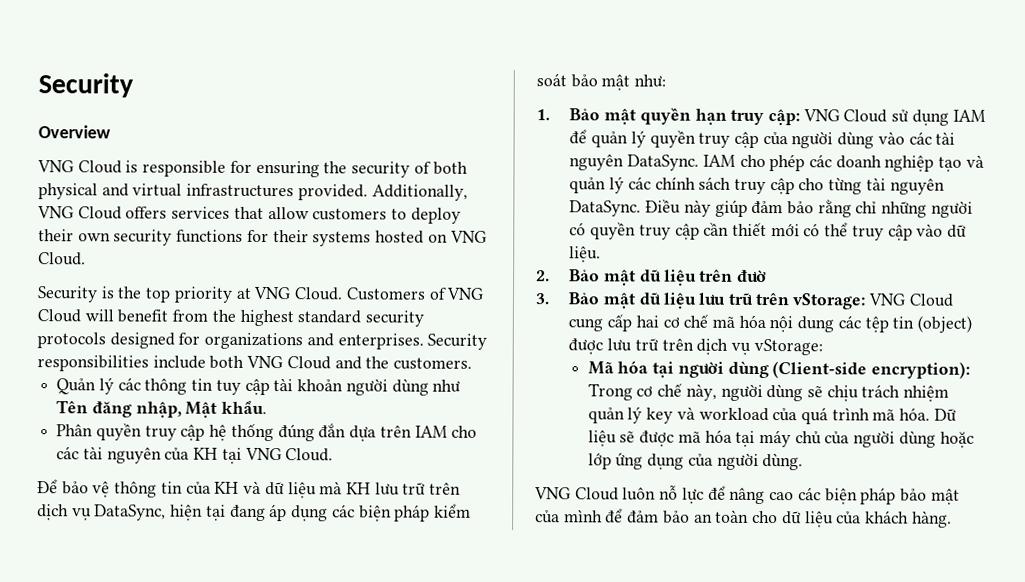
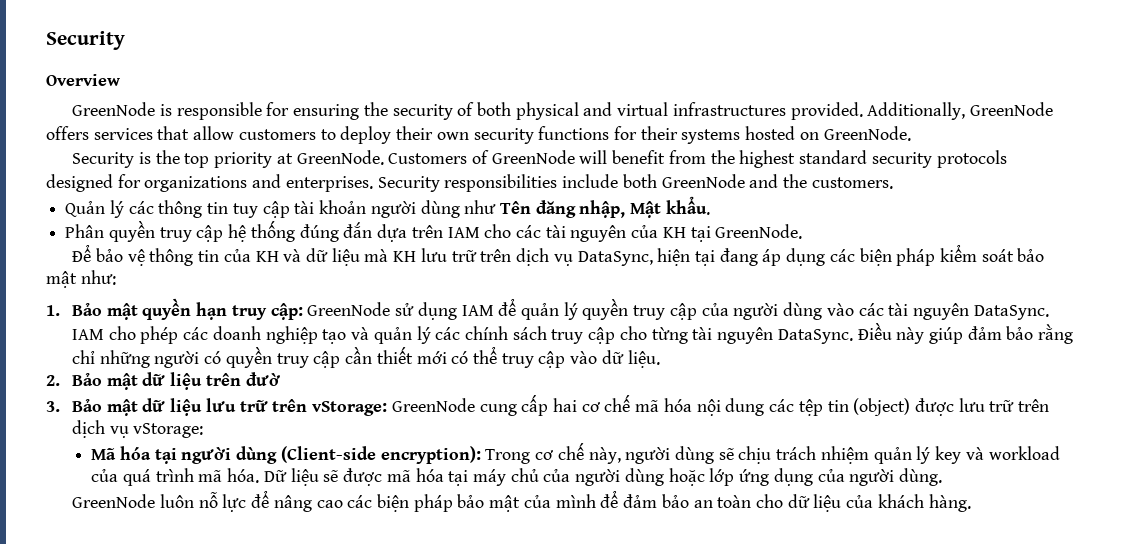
- VNG Cloud is responsible for ensuring the security of both physical and virtual infrastructures provided.
+ GreenNode is responsible for ensuring the security of both physical and virtual infrastructures provided.
- Additionally, VNG Cloud offers services that allow customers to deploy their own security functions for their systems hosted on VNG Cloud.
+ Additionally, GreenNode offers services that allow customers to deploy their own security functions for their systems hosted on GreenNode.
- Security is the top priority at VNG Cloud. Customers of VNG Cloud will benefit from the highest standard security protocols designed for organizations and enterprises.
+ Security is the top priority at GreenNode. Customers of GreenNode will benefit from the highest standard security protocols designed for organizations and enterprises.
- Security responsibilities include both VNG Cloud and the customers.
+ Security responsibilities include both GreenNode and the customers.
- Phân quyền truy cập hệ thống đúng đắn dựa trên IAM cho các tài nguyên của KH tại VNG Cloud.
+ Phân quyền truy cập hệ thống đúng đắn dựa trên IAM cho các tài nguyên của KH tại GreenNode.
- 1. Bảo mật quyền hạn truy cập: VNG Cloud sử dụng IAM để quản lý quyền truy cập của người dùng vào các tài nguyên DataSync.
+ 1. Bảo mật quyền hạn truy cập: GreenNode sử dụng IAM để quản lý quyền truy cập của người dùng vào các tài nguyên DataSync.
- 3. Bảo mật dữ liệu lưu trữ trên vStorage: VNG Cloud cung cấp hai cơ chế mã hóa nội dung các tệp tin (object) được lưu trữ trên dịch vụ vStorage:
+ 3. Bảo mật dữ liệu lưu trữ trên vStorage: GreenNode cung cấp hai cơ chế mã hóa nội dung các tệp tin (object) được lưu trữ trên dịch vụ vStorage:
- VNG Cloud luôn nỗ lực để nâng cao các biện pháp bảo mật của mình để đảm bảo an toàn cho dữ liệu của khách hàng.
+ GreenNode luôn nỗ lực để nâng cao các biện pháp bảo mật của mình để đảm bảo an toàn cho dữ liệu của khách hàng.

